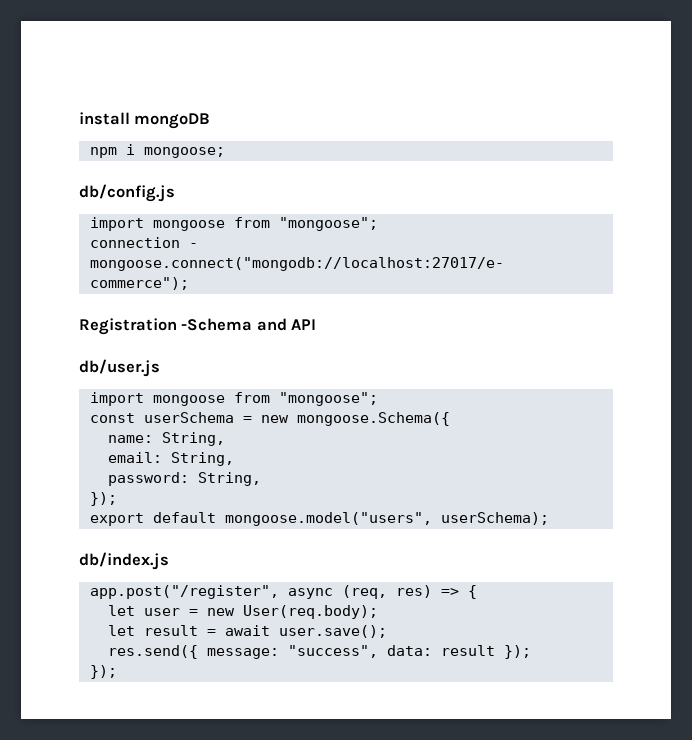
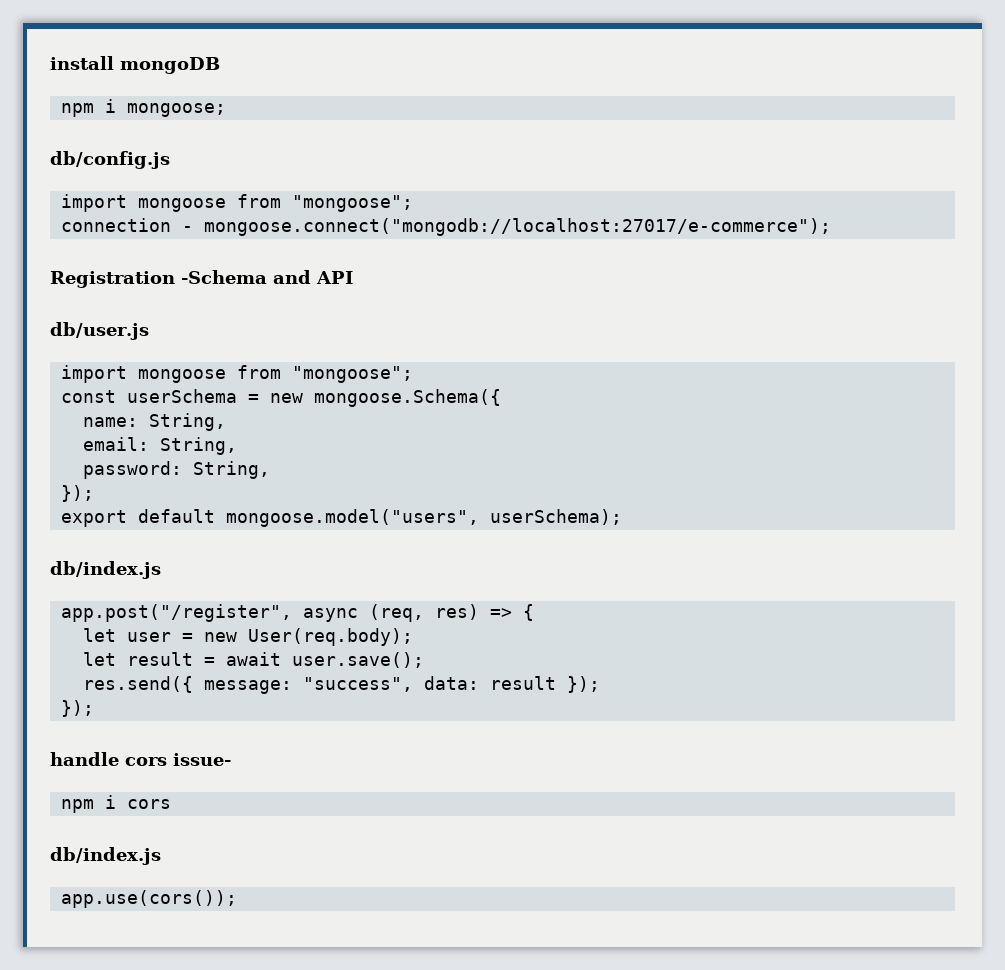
+ handle cors issue-
+ npm i cors
+ db/index.js
+ app.use(cors());

